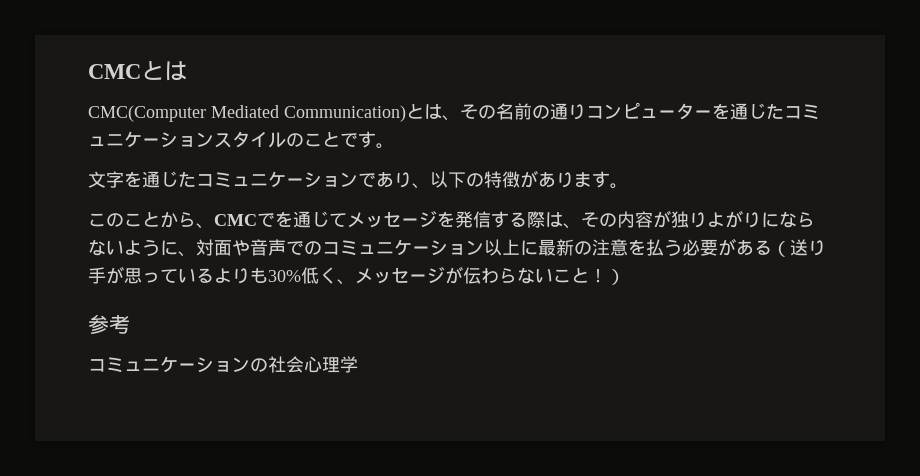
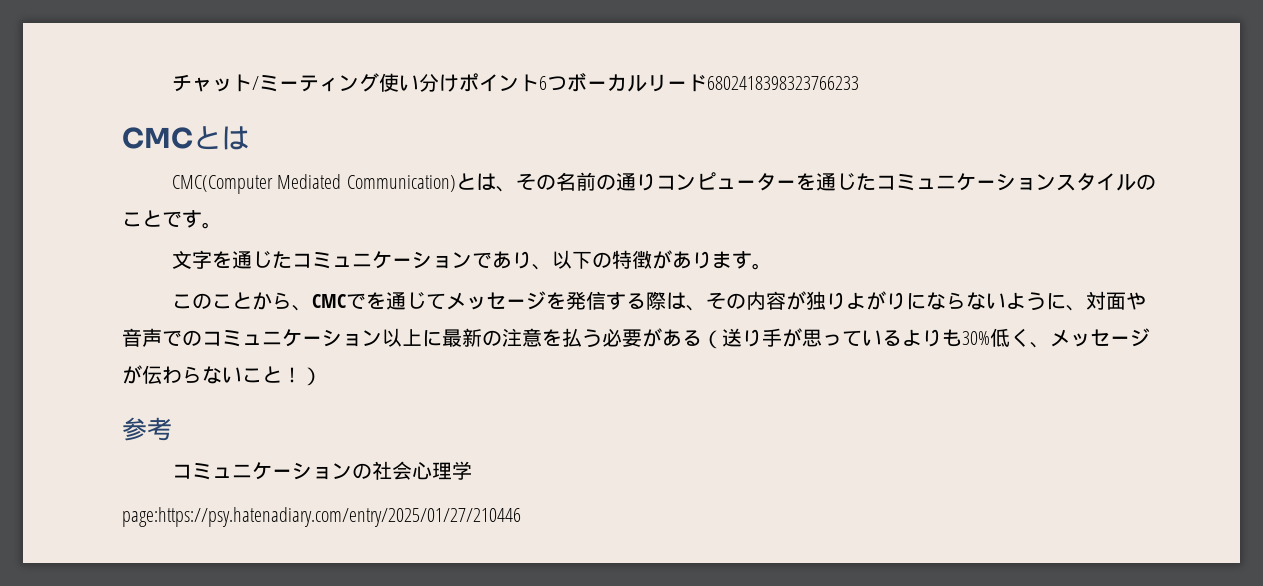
+ チャット/ミーティング使い分けポイント6つボーカルリード6802418398323766233
+ page:https://psy.hatenadiary.com/entry/2025/01/27/210446

